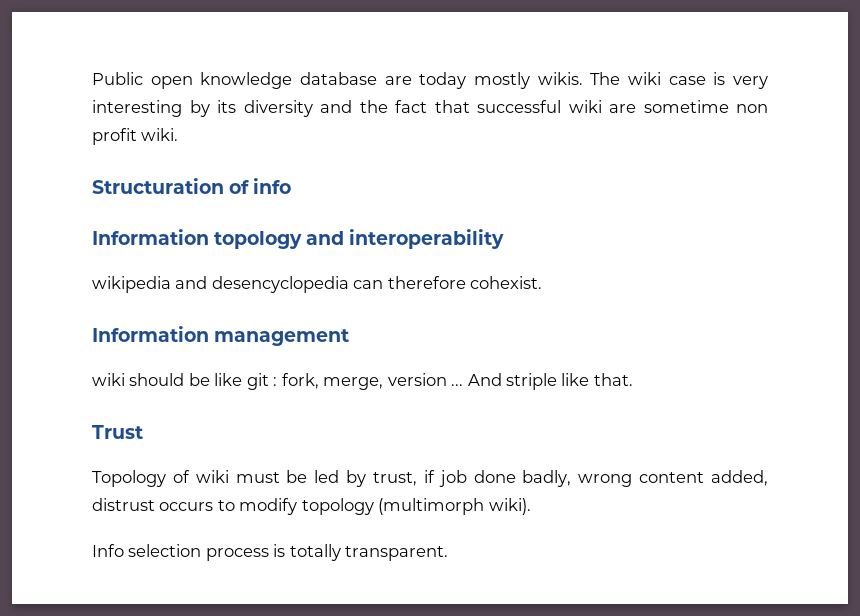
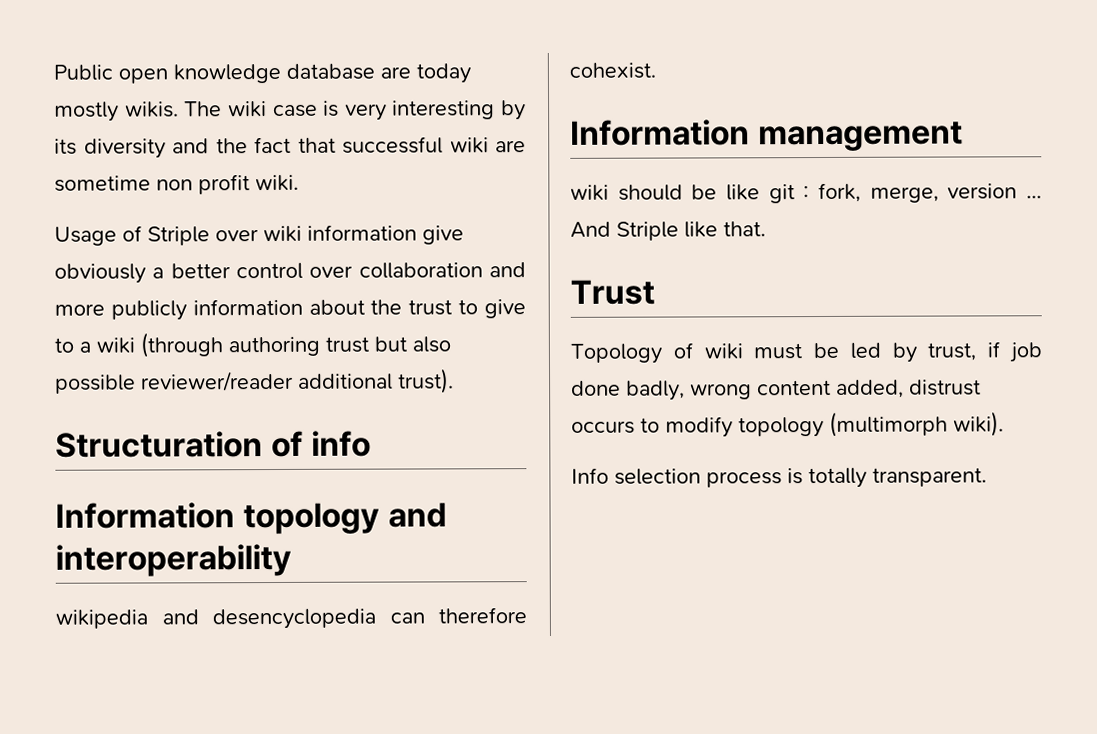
+ Usage of Striple over wiki information give obviously a better control over collaboration and more publicly information about the trust to give to a wiki (through authoring trust but also possible reviewer/reader additional trust).
- And striple like that.
+ And Striple like that.

